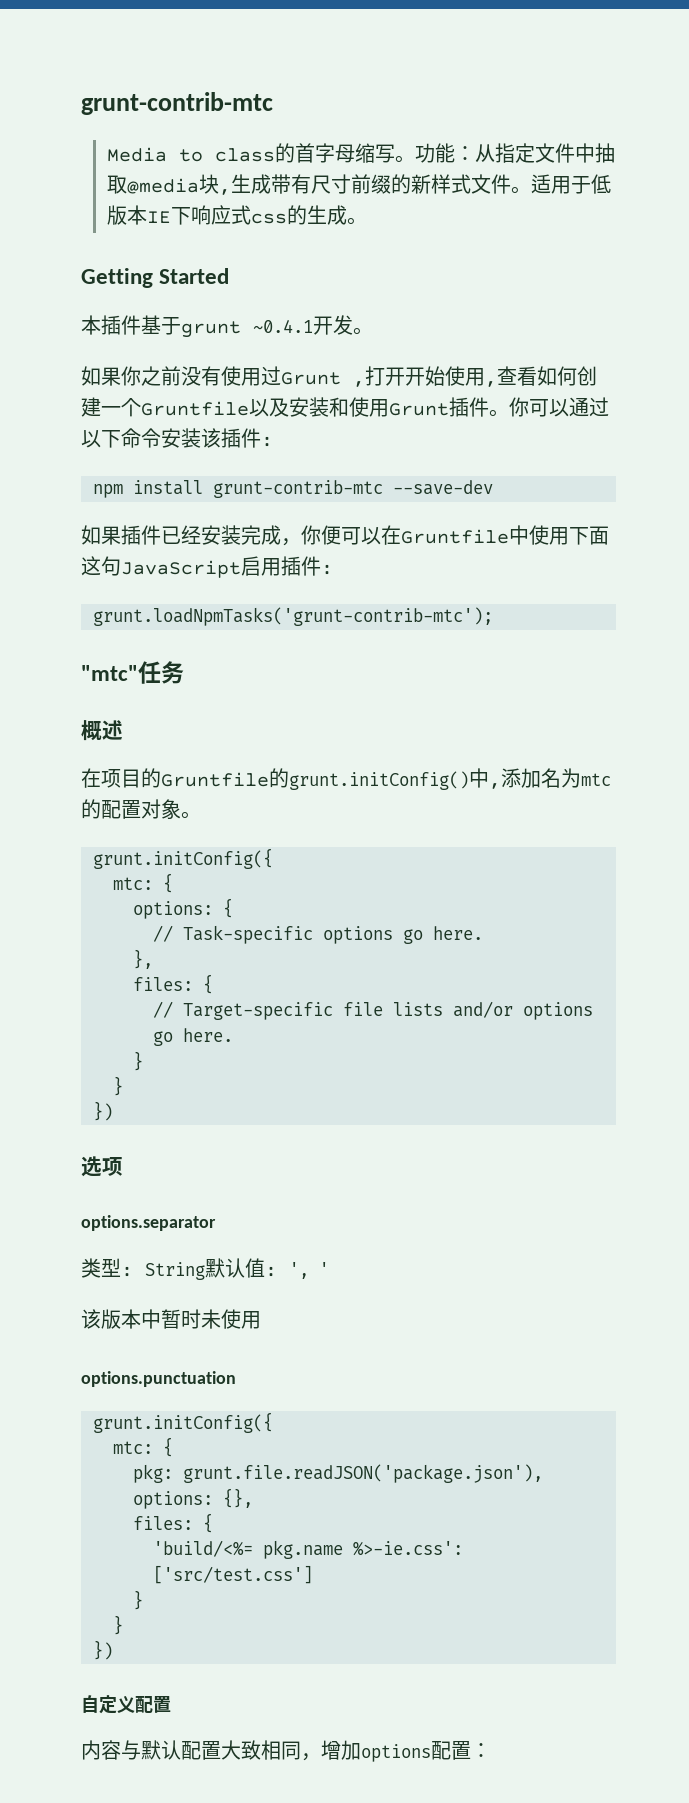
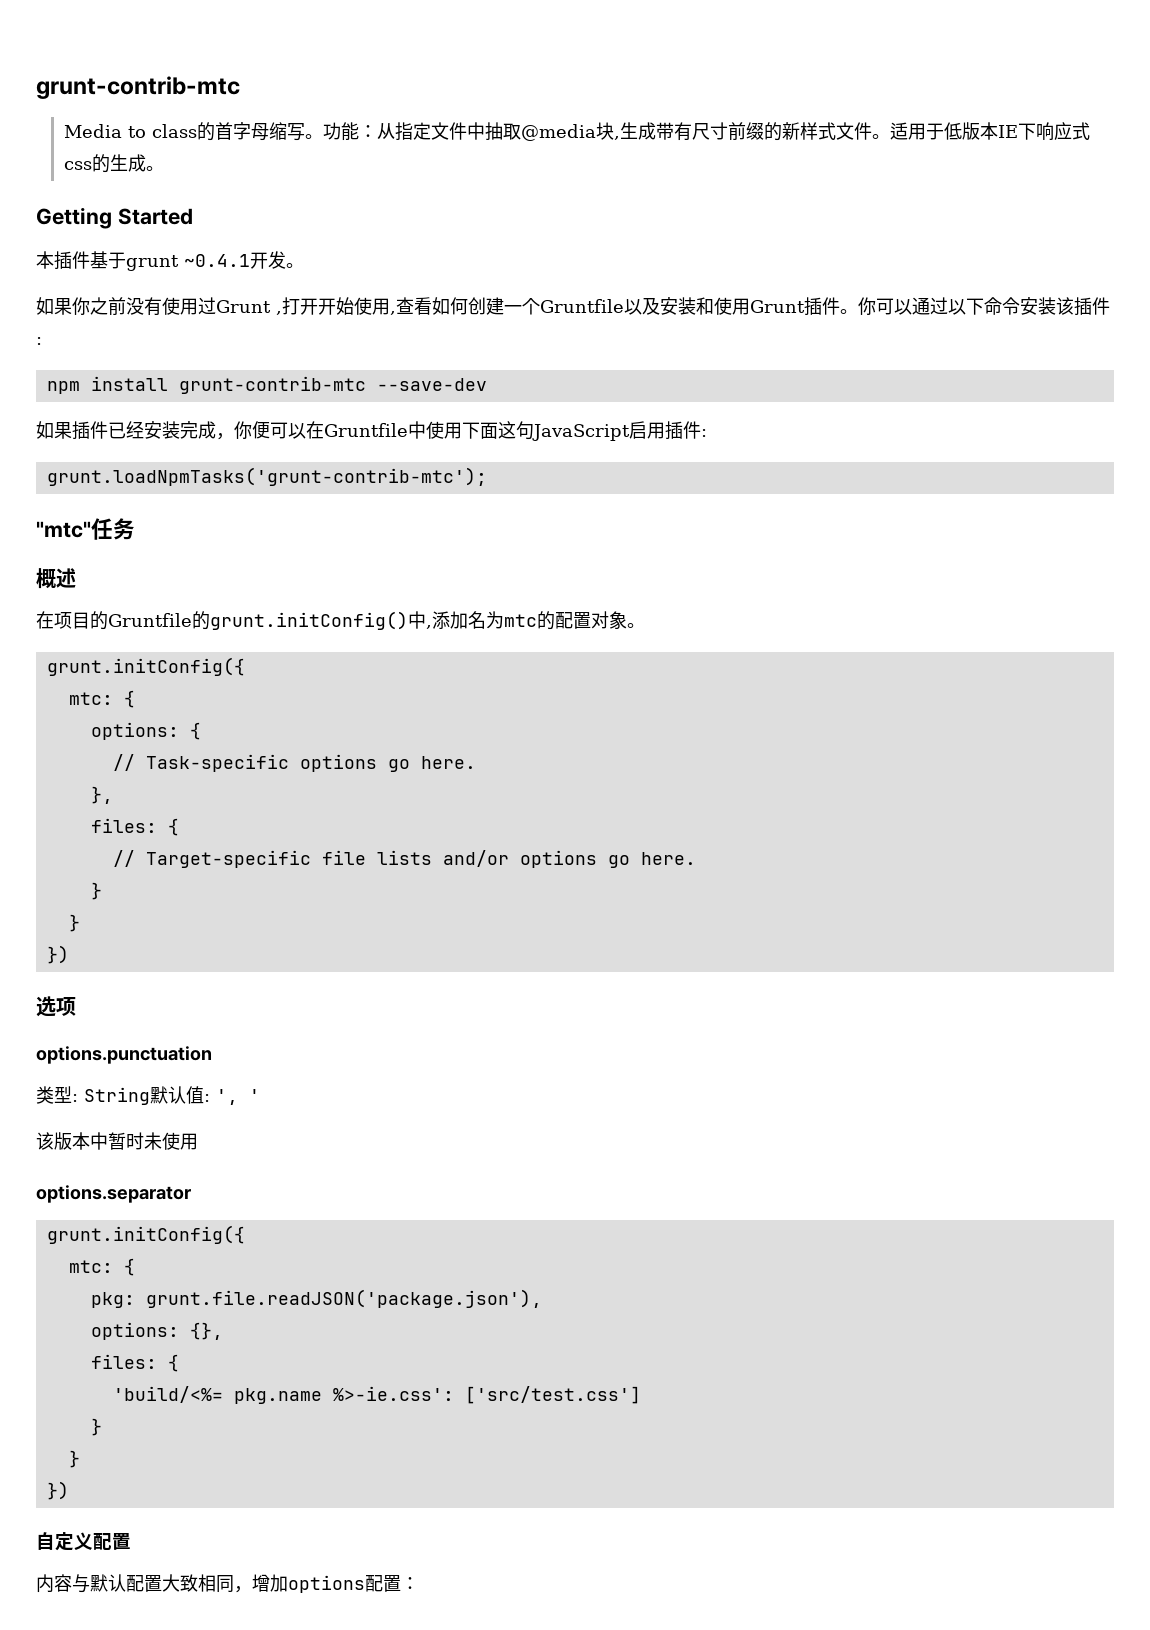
- options.separator
+ options.punctuation
- options.punctuation
+ options.separator

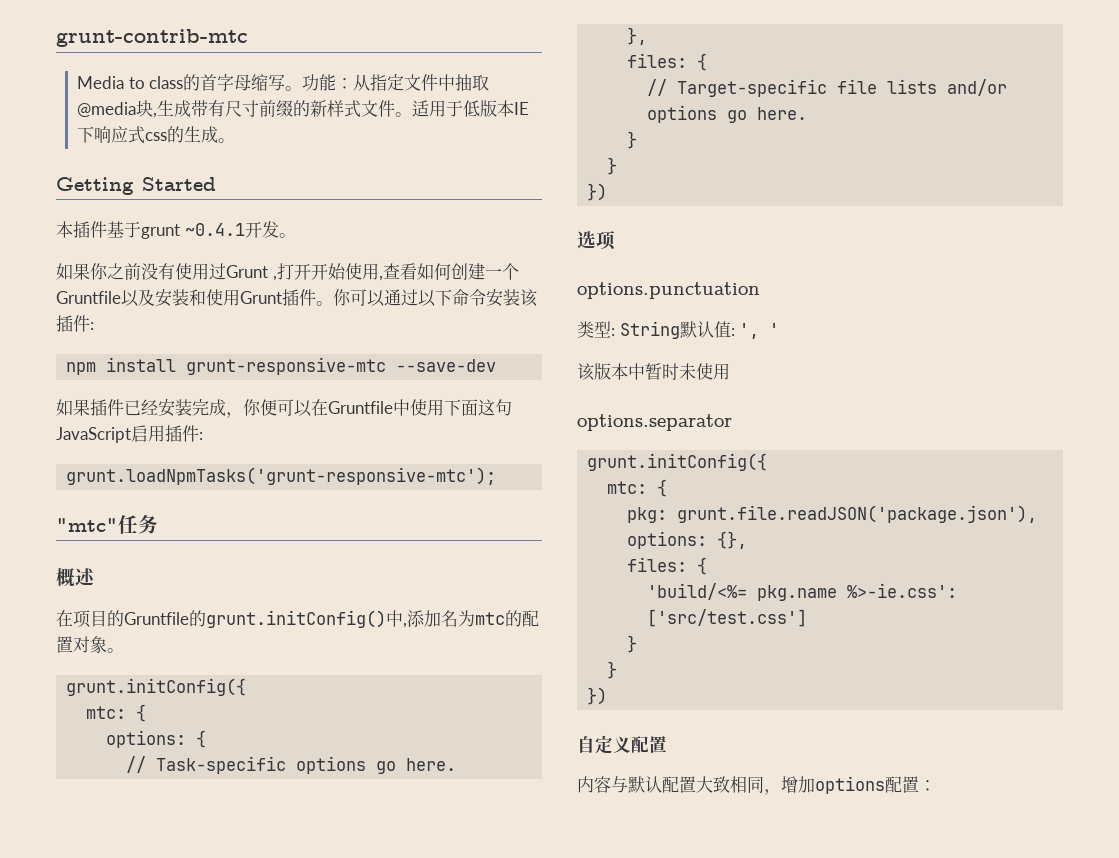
- npm install grunt-contrib-mtc --save-dev
+ npm install grunt-responsive-mtc --save-dev
- grunt.loadNpmTasks('grunt-contrib-mtc');
+ grunt.loadNpmTasks('grunt-responsive-mtc');

